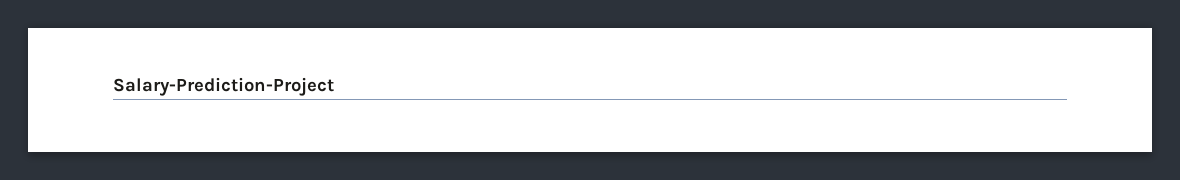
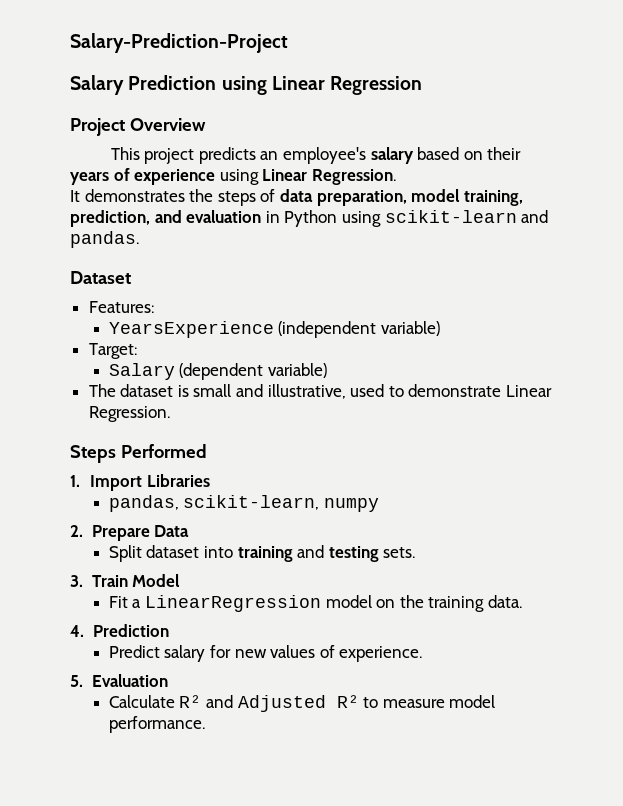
+ Salary Prediction using Linear Regression
+ Project Overview
+ This project predicts an employee's salary based on their years of experience using Linear Regression.
+ It demonstrates the steps of data preparation, model training, prediction, and evaluation in Python using scikit-learn and pandas.
+ Dataset
+ Features:
+ YearsExperience (independent variable)
+ Target:
+ Salary (dependent variable)
+ The dataset is small and illustrative, used to demonstrate Linear Regression.
+ Steps Performed
+ 1. Import Libraries
+ pandas, scikit-learn, numpy
+ 2. Prepare Data
+ Split dataset into training and testing sets.
+ 3. Train Model
+ Fit a LinearRegression model on the training data.
+ 4. Prediction
+ Predict salary for new values of experience.
+ 5. Evaluation
+ Calculate R² and Adjusted R² to measure model performance.

